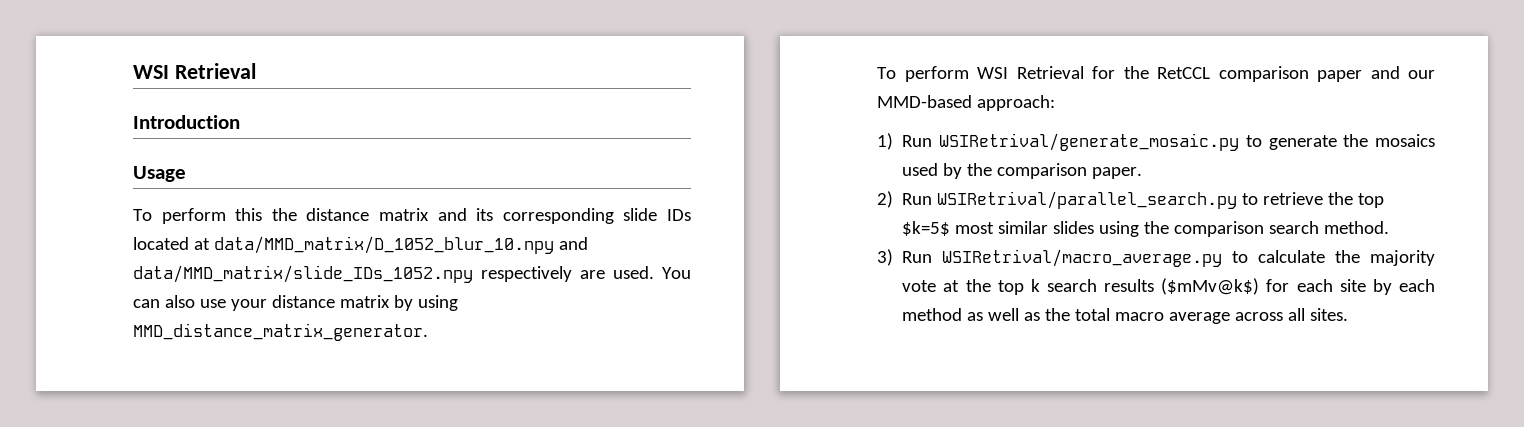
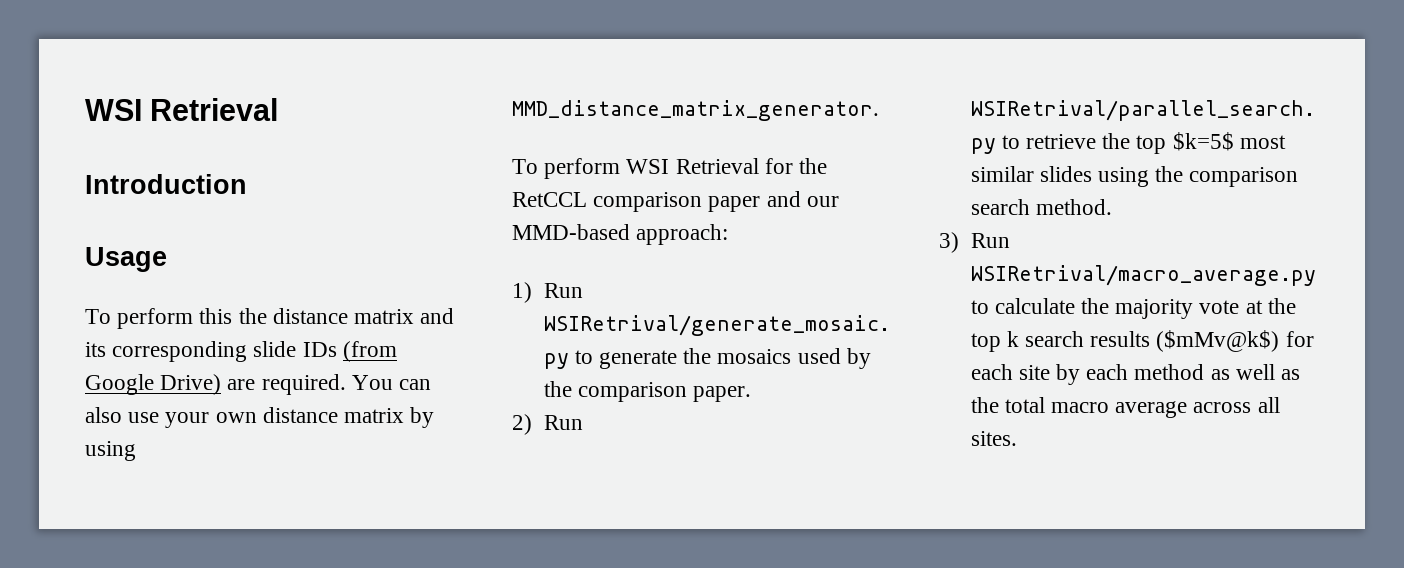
- To perform this the distance matrix and its corresponding slide IDs located at data/MMD_matrix/D_1052_blur_10.npy and data/MMD_matrix/slide_IDs_1052.npy respectively are used.
+ To perform this the distance matrix and its corresponding slide IDs (from Google Drive) are required.
- You can also use your distance matrix by using MMD_distance_matrix_generator.
+ You can also use your own distance matrix by using MMD_distance_matrix_generator.

